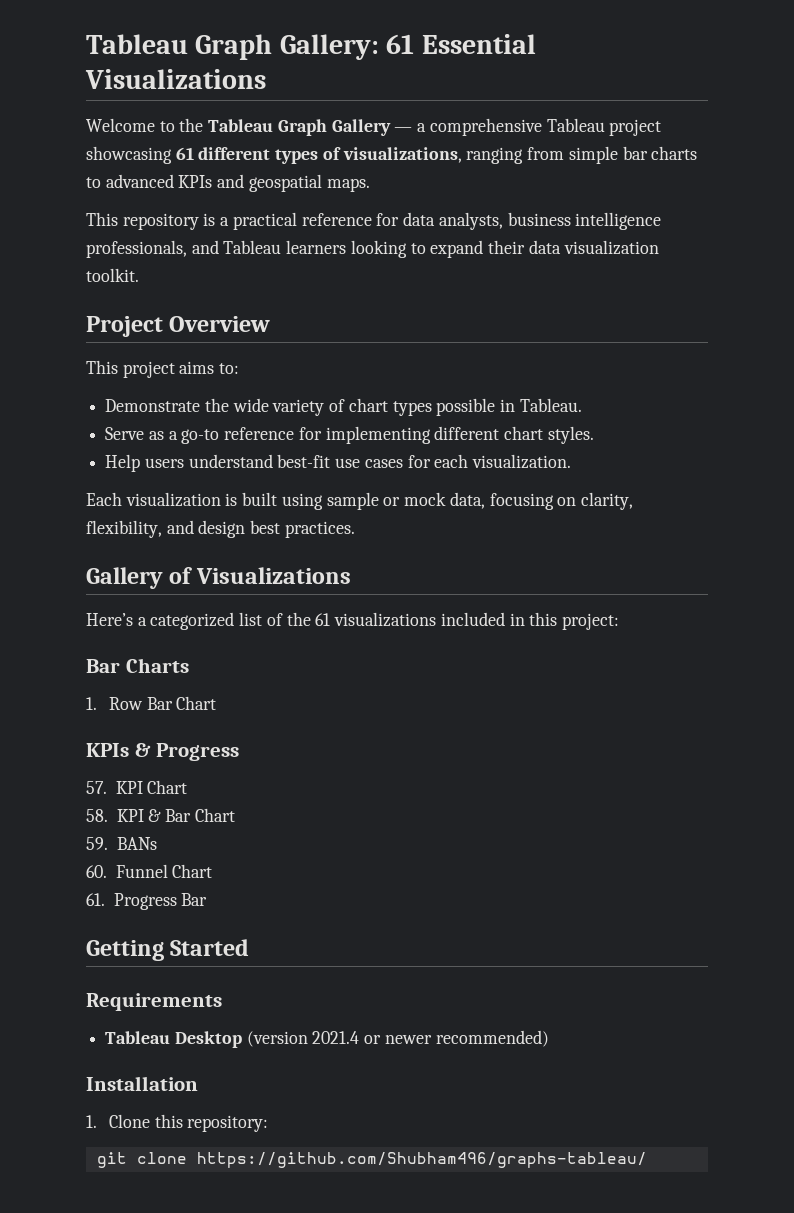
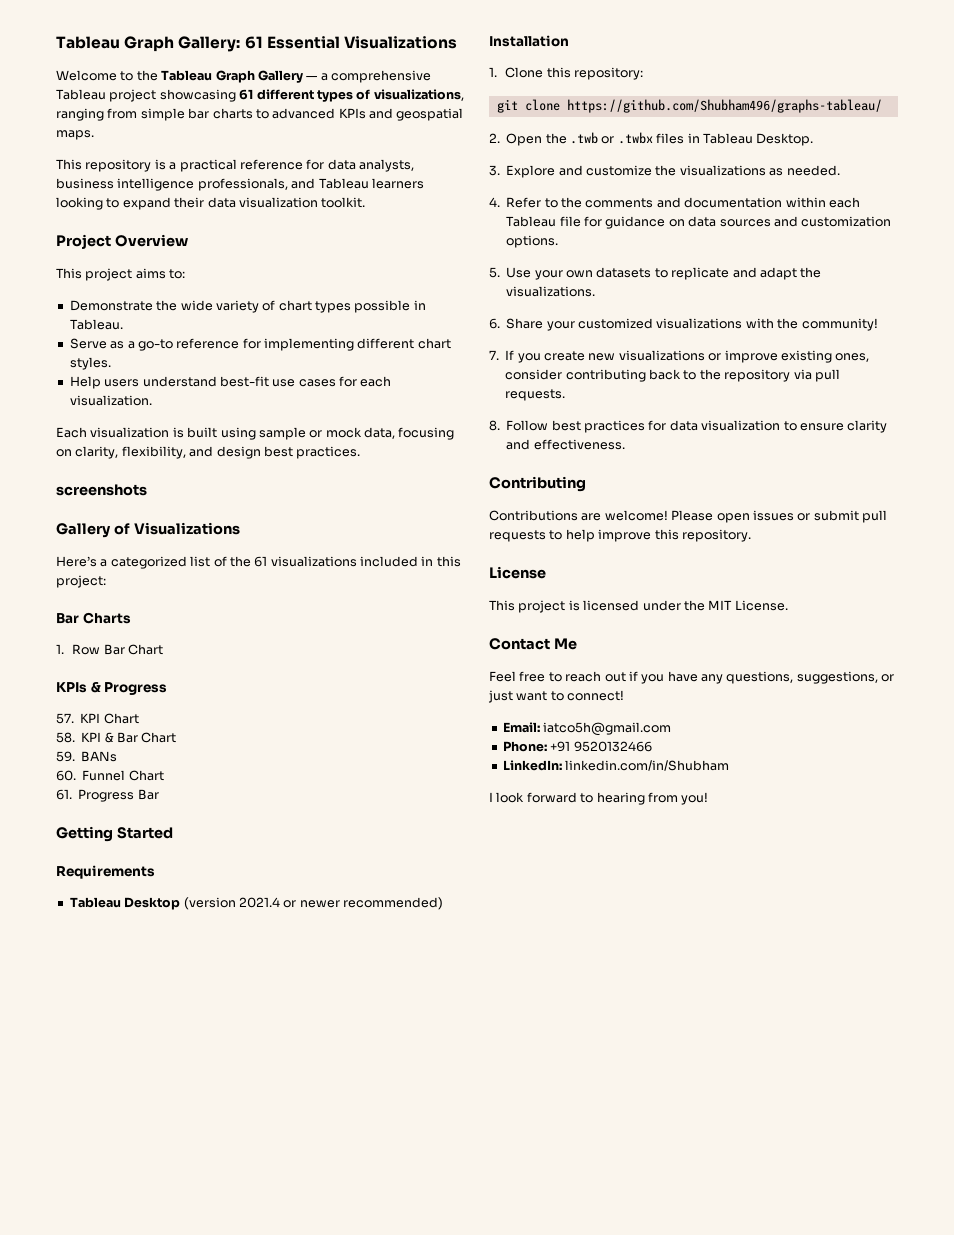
+ screenshots
+ 2. Open the .twb or .twbx files in Tableau Desktop.
+ 3. Explore and customize the visualizations as needed.
+ 4. Refer to the comments and documentation within each Tableau file for guidance on data sources and customization options.
+ 5. Use your own datasets to replicate and adapt the visualizations.
+ 6. Share your customized visualizations with the community!
+ 7. If you create new visualizations or improve existing ones, consider contributing back to the repository via pull requests.
+ 8. Follow best practices for data visualization to ensure clarity and effectiveness.
+ Contributing
+ Contributions are welcome! Please open issues or submit pull requests to help improve this repository.
+ License
+ This project is licensed under the MIT License.
+ Contact Me
+ Feel free to reach out if you have any questions, suggestions, or just want to connect!
+ Email: iatco5h@gmail.com
+ Phone: +91 9520132466
+ LinkedIn: linkedin.com/in/Shubham
+ I look forward to hearing from you!

